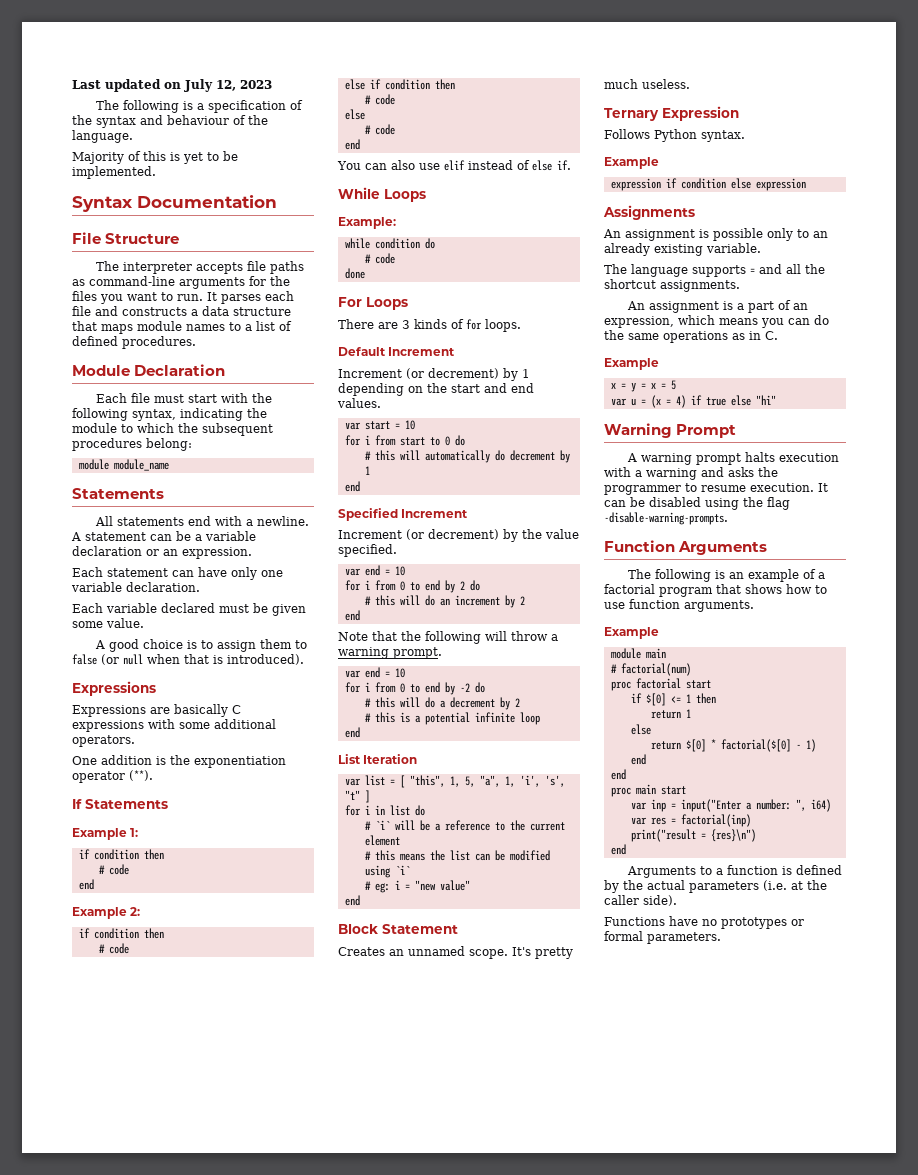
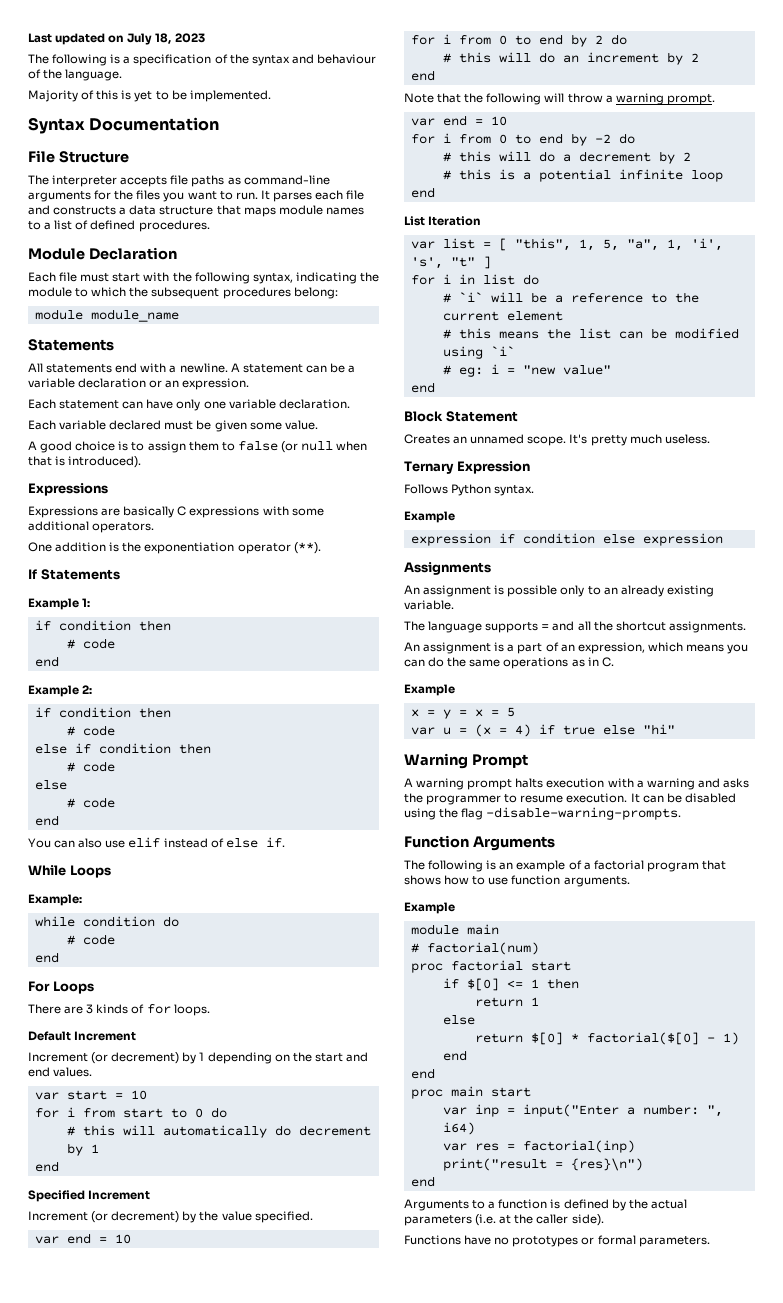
- Last updated on July 12, 2023
+ Last updated on July 18, 2023
  while condition do
  # code
- done
+ end

